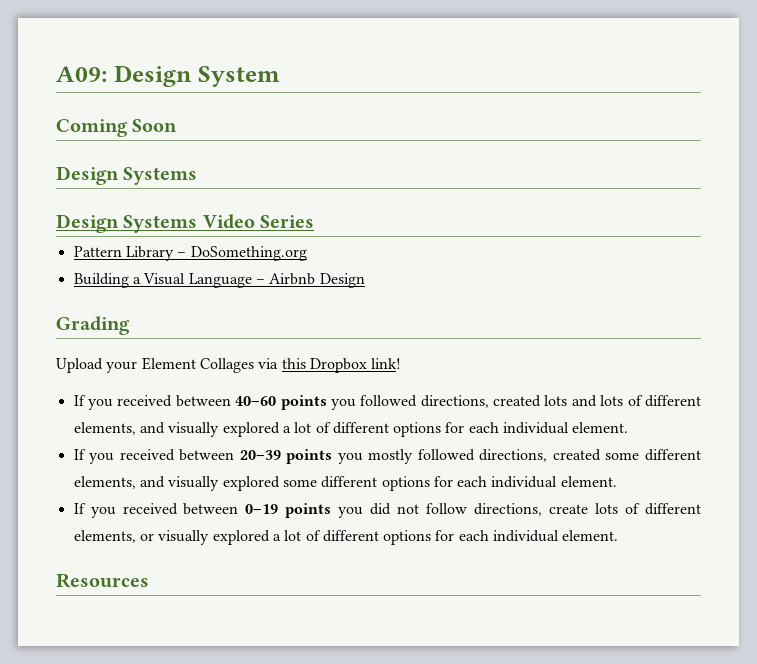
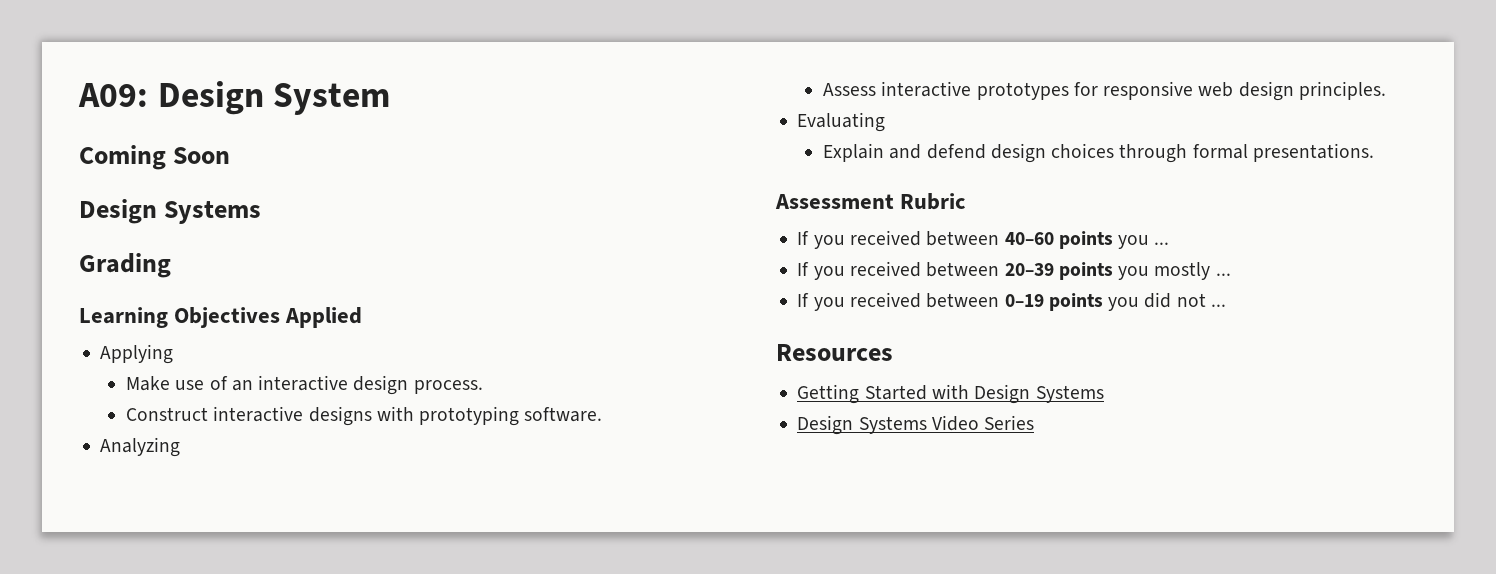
- Design Systems Video Series
- Pattern Library – DoSomething.org
- Building a Visual Language – Airbnb Design
  Grading
- Upload your Element Collages via this Dropbox link!
+ Learning Objectives Applied
+ Applying
+ Make use of an interactive design process.
+ Construct interactive designs with prototyping software.
+ Analyzing
+ Assess interactive prototypes for responsive web design principles.
+ Evaluating
+ Explain and defend design choices through formal presentations.
+ Assessment Rubric
- If you received between 40–60 points you followed directions, created lots and lots of different elements, and visually explored a lot of different options for each individual element.
+ If you received between 40–60 points you ...
- If you received between 20–39 points you mostly followed directions, created some different elements, and visually explored some different options for each individual element.
+ If you received between 20–39 points you mostly ...
- If you received between 0–19 points you did not follow directions, create lots of different elements, or visually explored a lot of different options for each individual element.
+ If you received between 0–19 points you did not ...
  Resources
+ Getting Started with Design Systems
+ Design Systems Video Series

